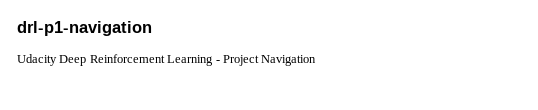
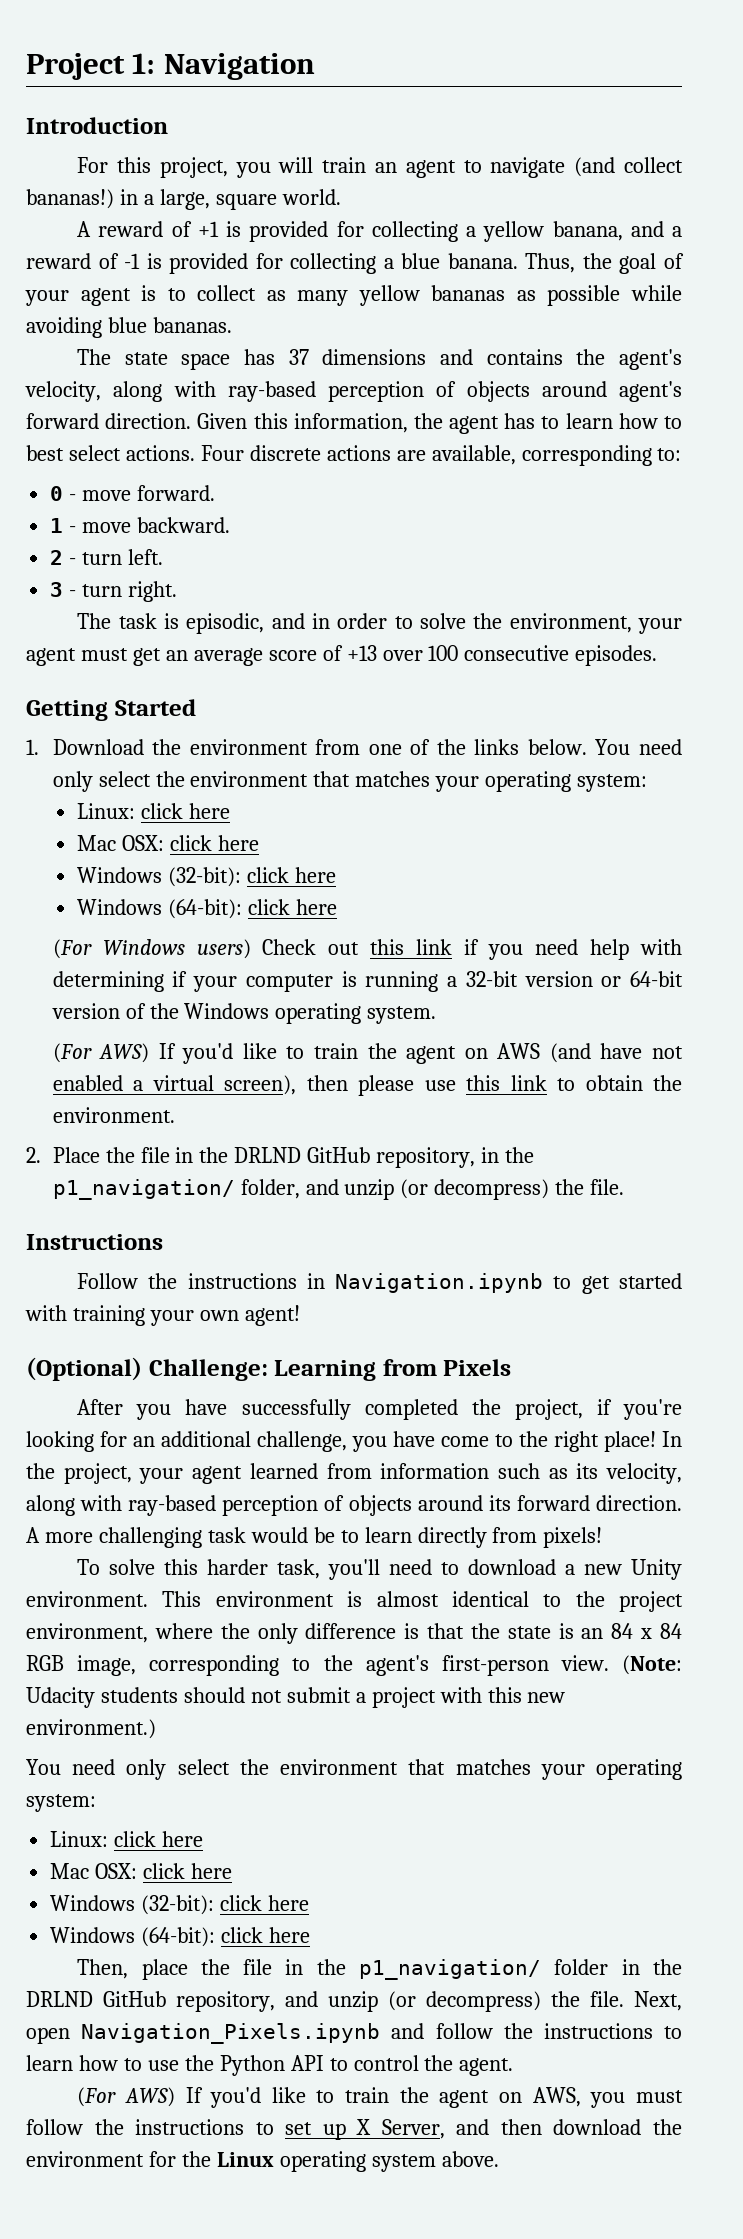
- drl-p1-navigation
- Udacity Deep Reinforcement Learning - Project Navigation
+ Project 1: Navigation
+ Introduction
+ For this project, you will train an agent to navigate (and collect bananas!) in a large, square world.
+ A reward of +1 is provided for collecting a yellow banana, and a reward of -1 is provided for collecting a blue banana. Thus, the goal of your agent is to collect as many yellow bananas as possible while avoiding blue bananas.
+ The state space has 37 dimensions and contains the agent's velocity, along with ray-based perception of objects around agent's forward direction. Given this information, the agent has to learn how to best select actions. Four discrete actions are available, corresponding to:
+ 0 - move forward.
+ 1 - move backward.
+ 2 - turn left.
+ 3 - turn right.
+ The task is episodic, and in order to solve the environment, your agent must get an average score of +13 over 100 consecutive episodes.
+ Getting Started
+ 1. Download the environment from one of the links below. You need only select the environment that matches your operating system:
+ Linux: click here
+ Mac OSX: click here
+ Windows (32-bit): click here
+ Windows (64-bit): click here
+ (For Windows users) Check out this link if you need help with determining if your computer is running a 32-bit version or 64-bit version of the Windows operating system.
+ (For AWS) If you'd like to train the agent on AWS (and have not enabled a virtual screen), then please use this link to obtain the environment.
+ 2. Place the file in the DRLND GitHub repository, in the p1_navigation/ folder, and unzip (or decompress) the file.
+ Instructions
+ Follow the instructions in Navigation.ipynb to get started with training your own agent!
+ (Optional) Challenge: Learning from Pixels
+ After you have successfully completed the project, if you're looking for an additional challenge, you have come to the right place! In the project, your agent learned from information such as its velocity, along with ray-based perception of objects around its forward direction. A more challenging task would be to learn directly from pixels!
+ To solve this harder task, you'll need to download a new Unity environment. This environment is almost identical to the project environment, where the only difference is that the state is an 84 x 84 RGB image, corresponding to the agent's first-person view. (Note: Udacity students should not submit a project with this new environment.)
+ You need only select the environment that matches your operating system:
+ Linux: click here
+ Mac OSX: click here
+ Windows (32-bit): click here
+ Windows (64-bit): click here
+ Then, place the file in the p1_navigation/ folder in the DRLND GitHub repository, and unzip (or decompress) the file. Next, open Navigation_Pixels.ipynb and follow the instructions to learn how to use the Python API to control the agent.
+ (For AWS) If you'd like to train the agent on AWS, you must follow the instructions to set up X Server, and then download the environment for the Linux operating system above.

